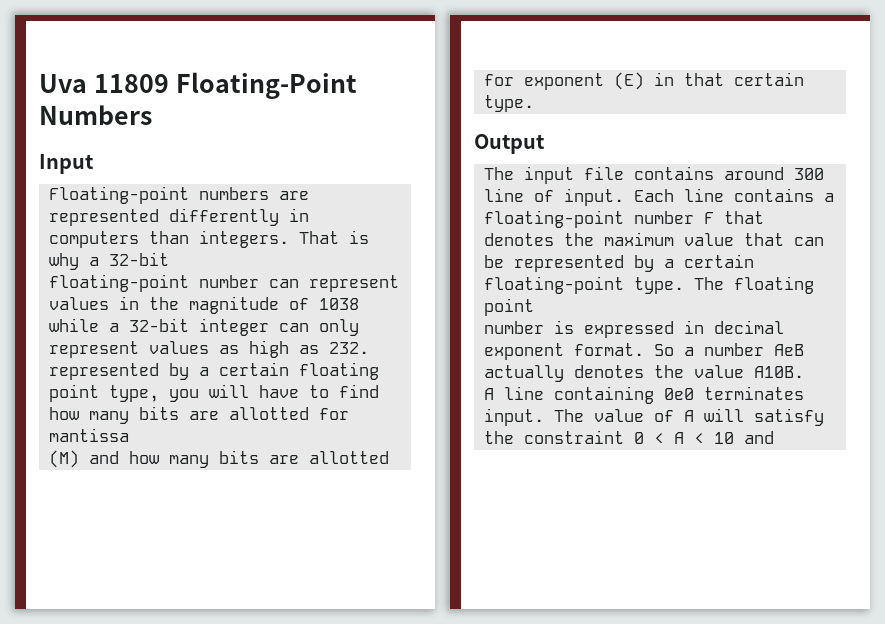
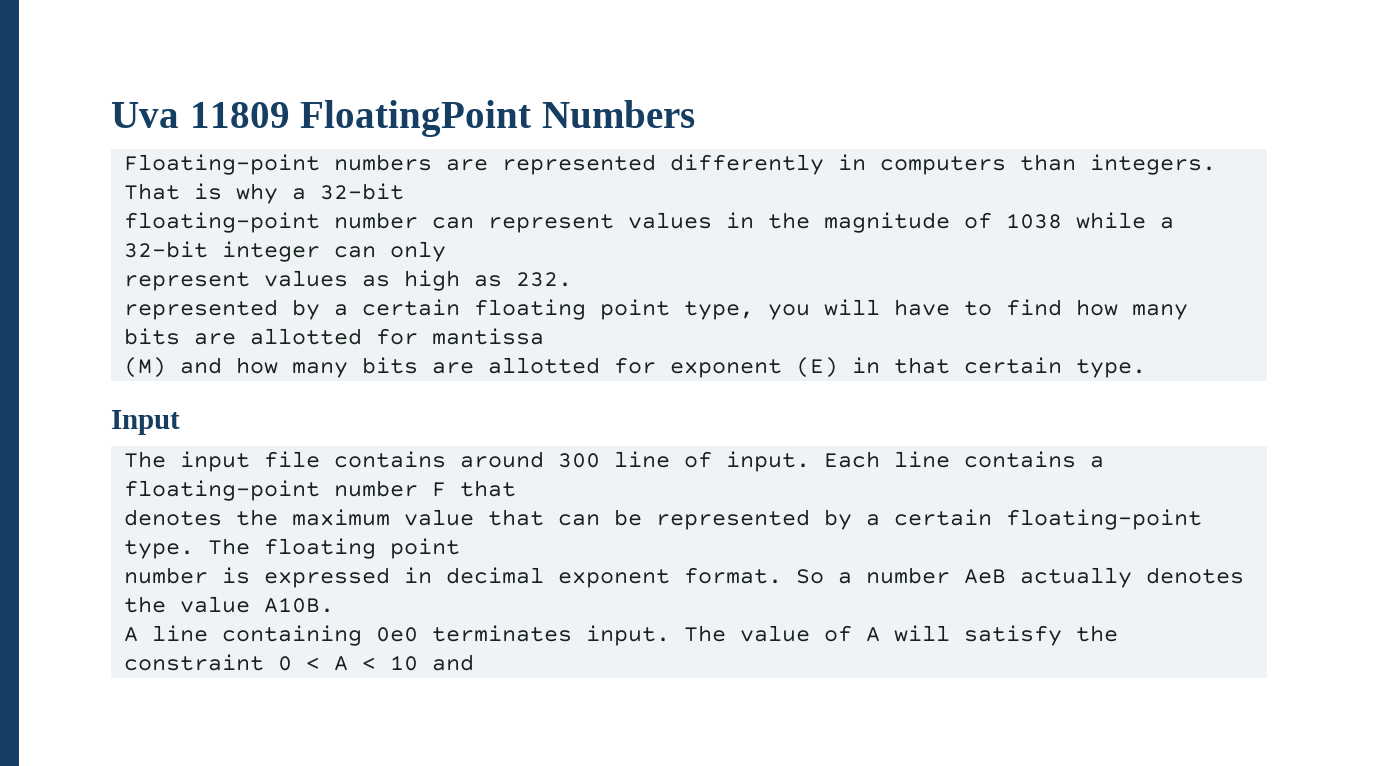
- Uva 11809 Floating-Point Numbers
+ Uva 11809 FloatingPoint Numbers
- Input
- Output
+ Input

